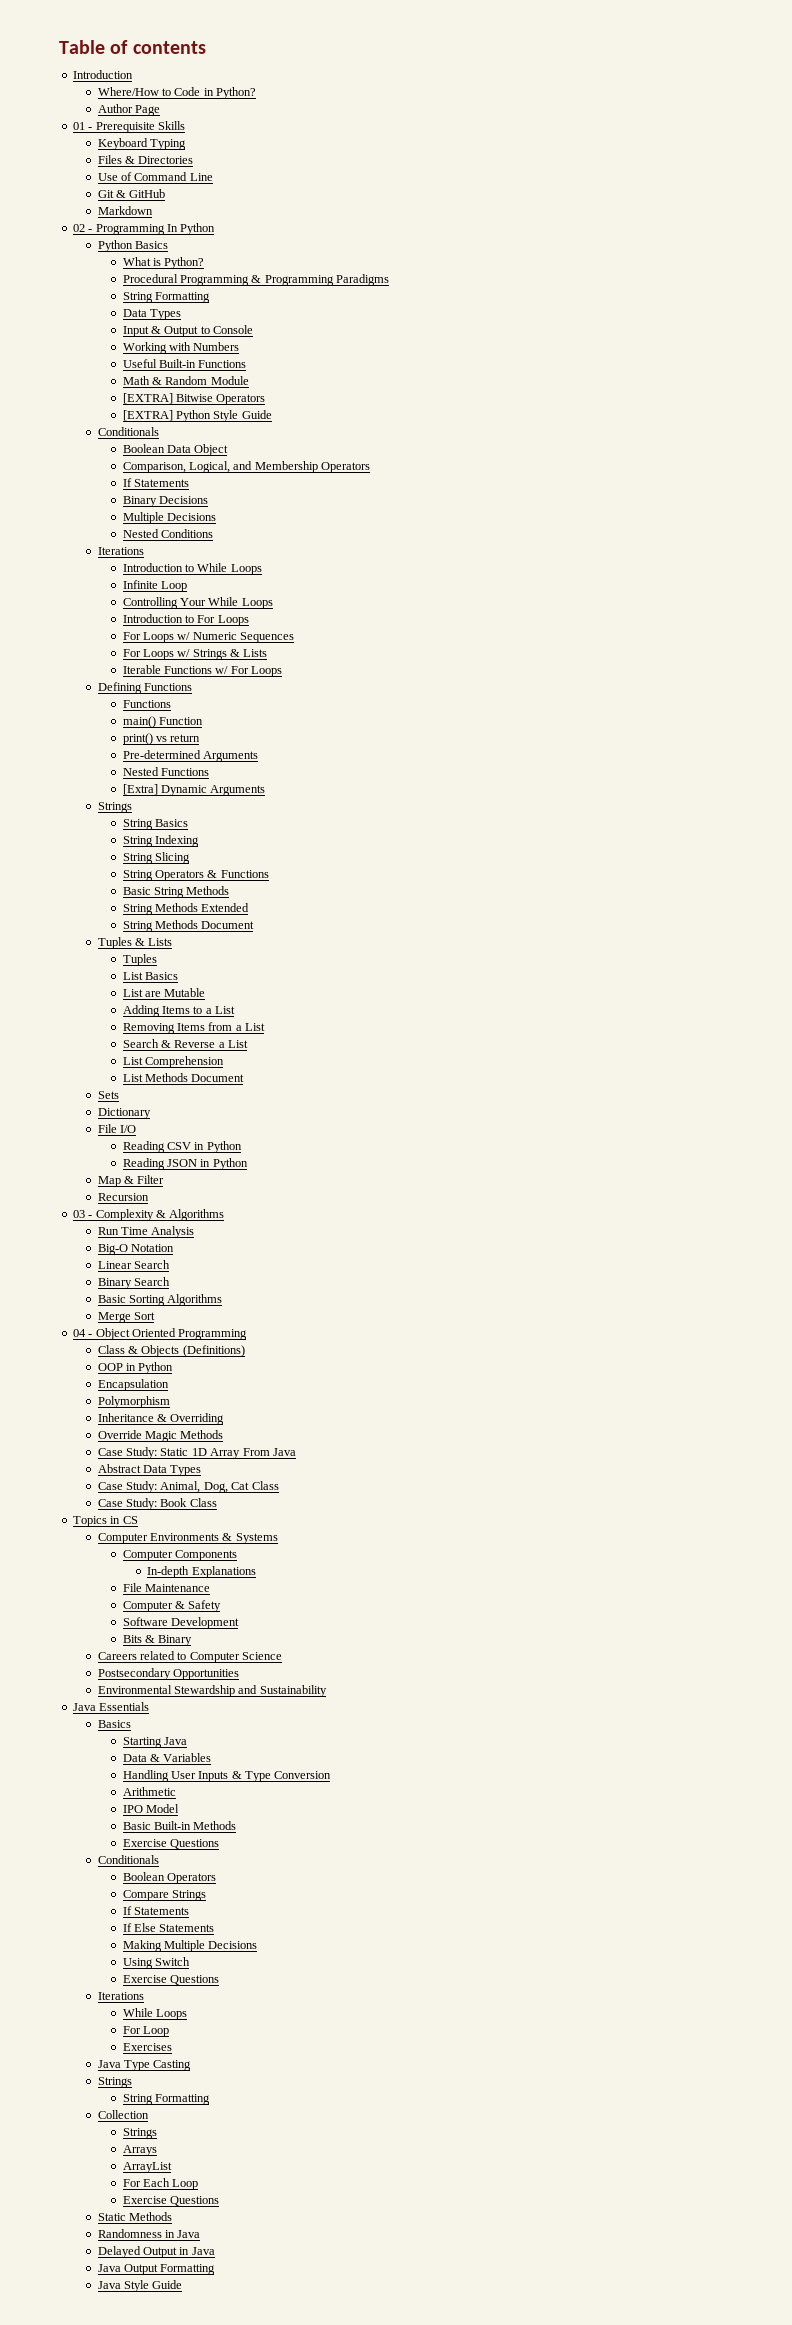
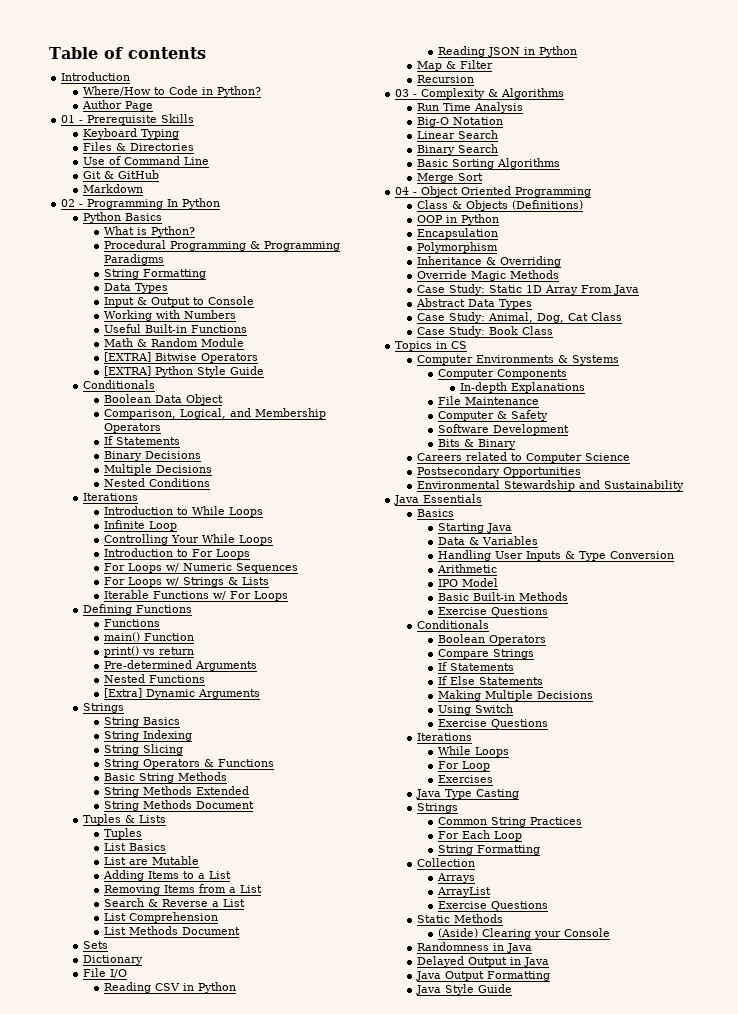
+ Common String Practices
+ For Each Loop
  Collection
- Strings
- For Each Loop
+ (Aside) Clearing your Console

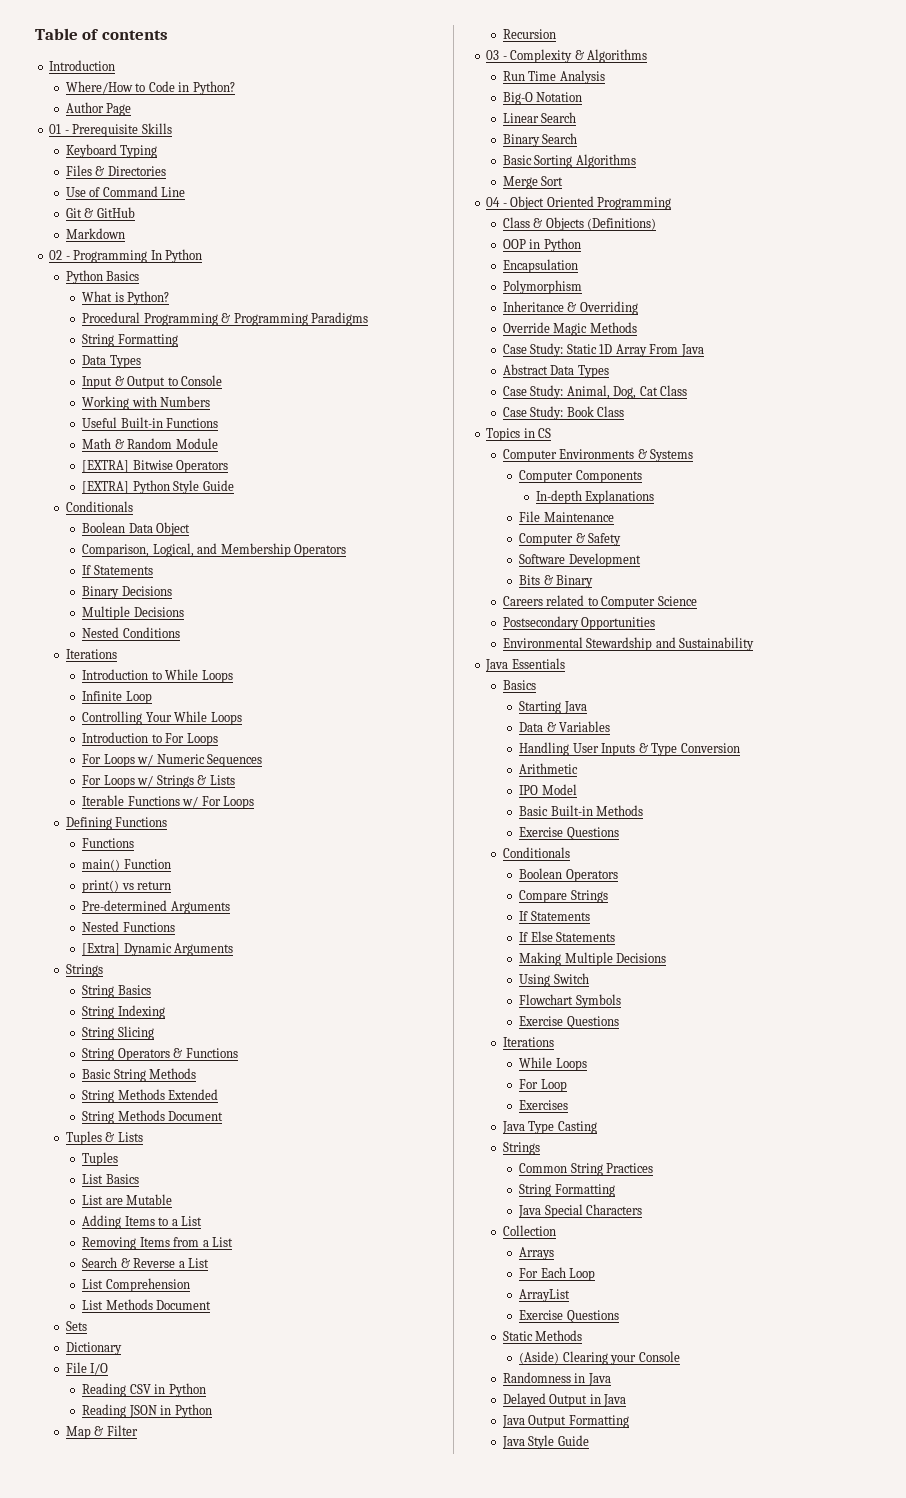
+ Flowchart Symbols
  Common String Practices
- For Each Loop
  String Formatting
+ Java Special Characters
+ For Each Loop

